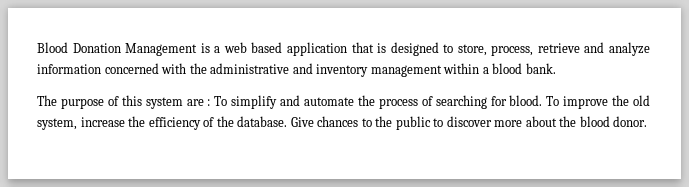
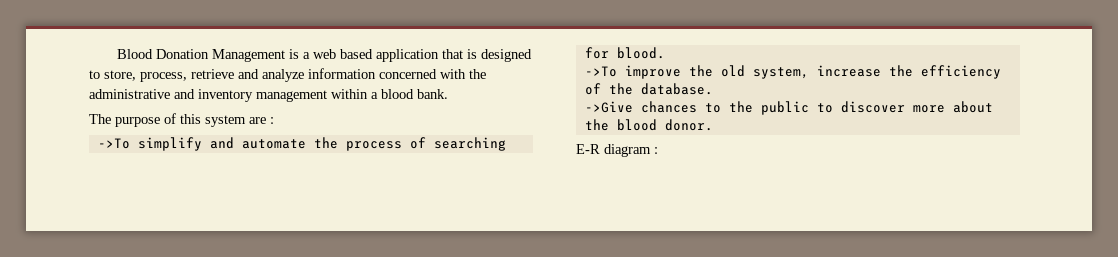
- The purpose of this system are : To simplify and automate the process of searching for blood. To improve the old system, increase the efficiency of the database. Give chances to the public to discover more about the blood donor.
+ The purpose of this system are :
+ ->To simplify and automate the process of searching for blood.
+ ->To improve the old system, increase the efficiency of the database.
+ ->Give chances to the public to discover more about the blood donor.
+ E-R diagram :

